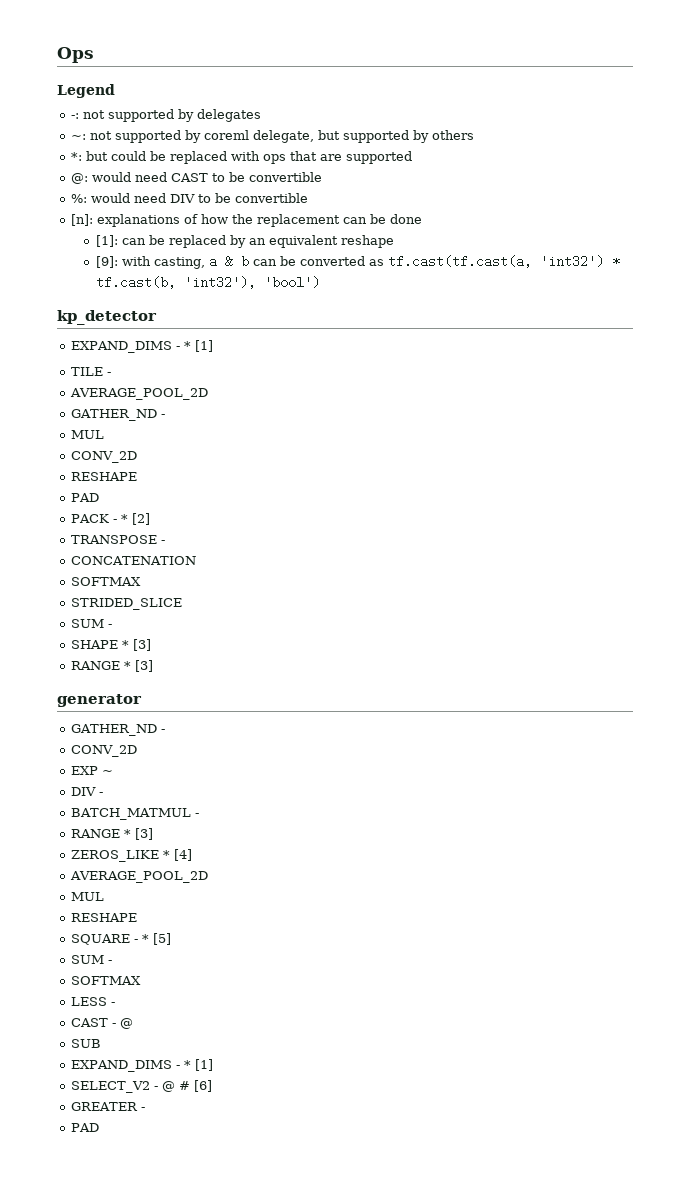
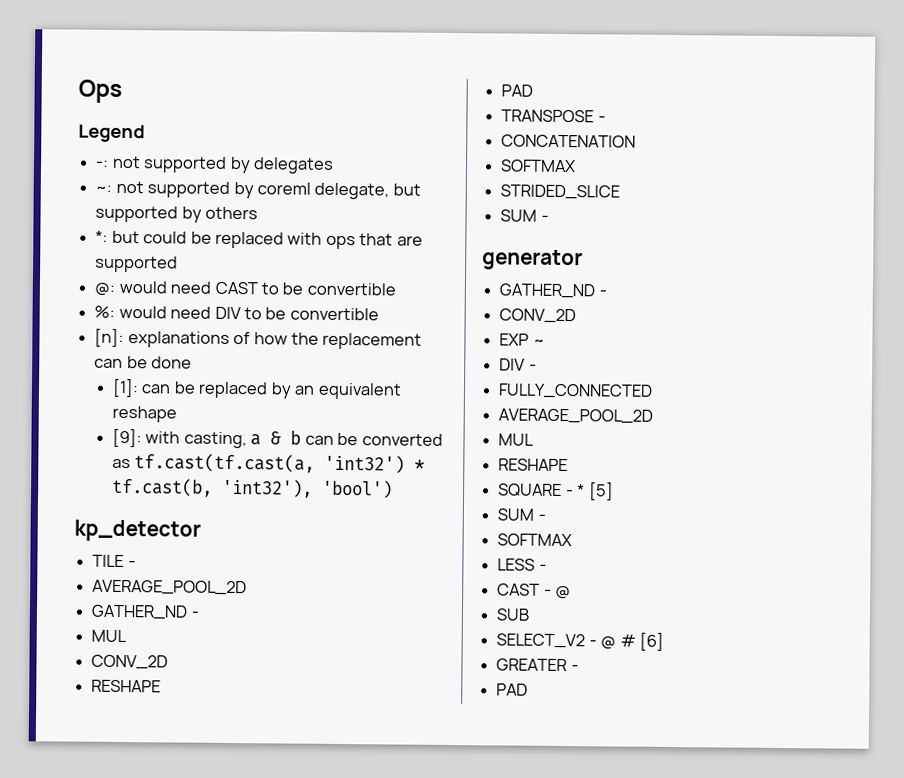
  kp_detector
- EXPAND_DIMS - * [1]
- PACK - * [2]
- SHAPE * [3]
- RANGE * [3]
- BATCH_MATMUL -
- RANGE * [3]
- ZEROS_LIKE * [4]
+ FULLY_CONNECTED
  SUB
- EXPAND_DIMS - * [1]

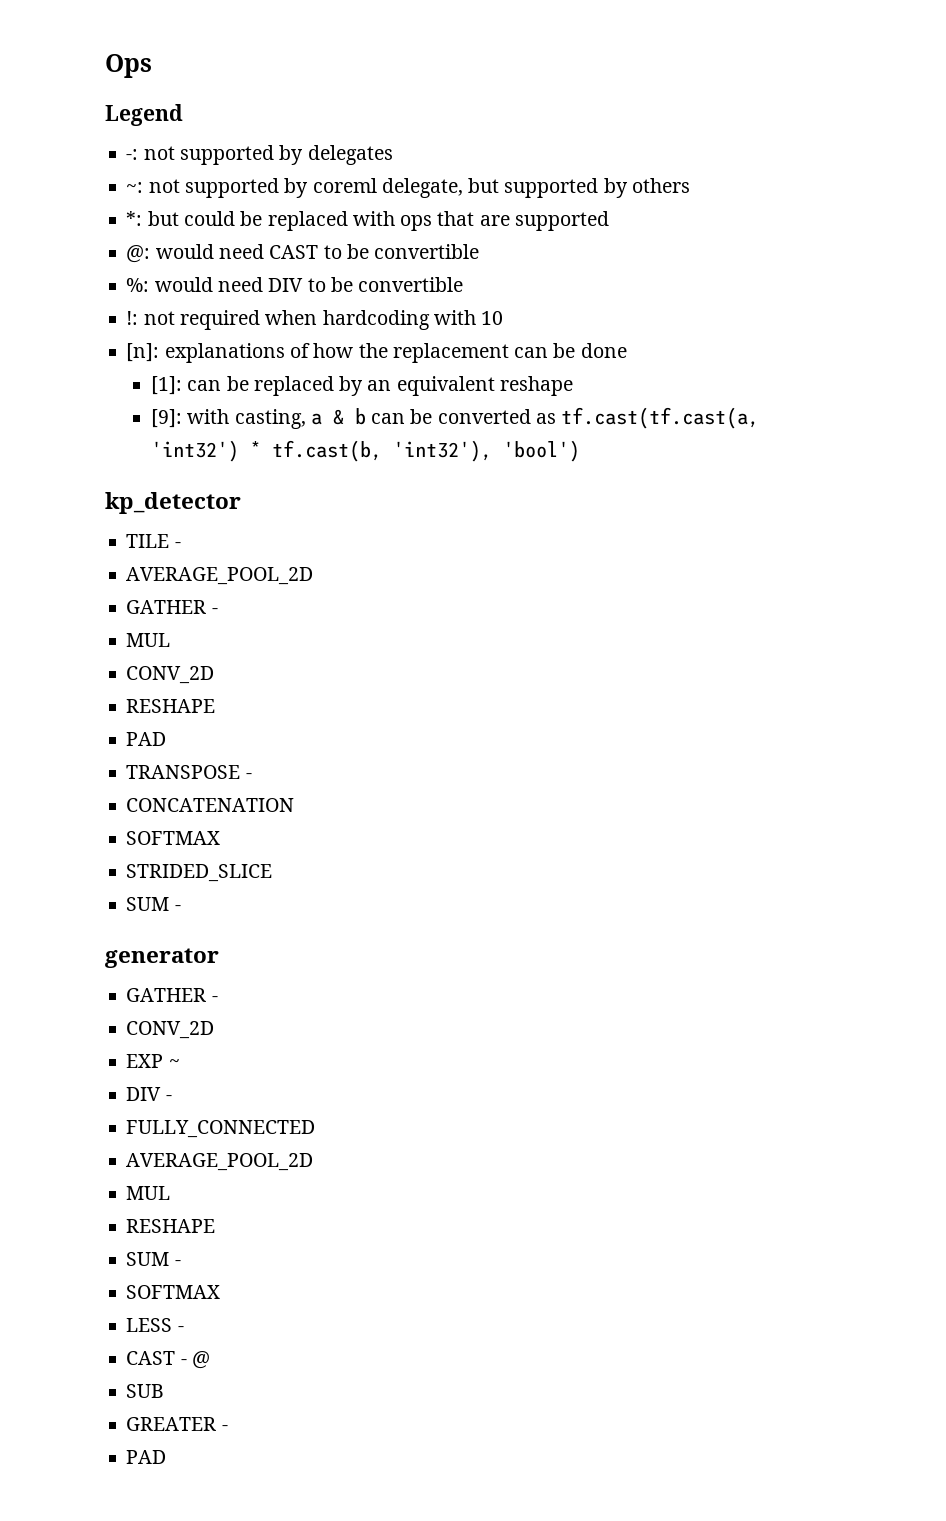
+ !: not required when hardcoding with 10
  TILE -
  AVERAGE_POOL_2D
- GATHER_ND -
+ GATHER -
  generator
- GATHER_ND -
+ GATHER -
- SQUARE - * [5]
- SELECT_V2 - @ # [6]

